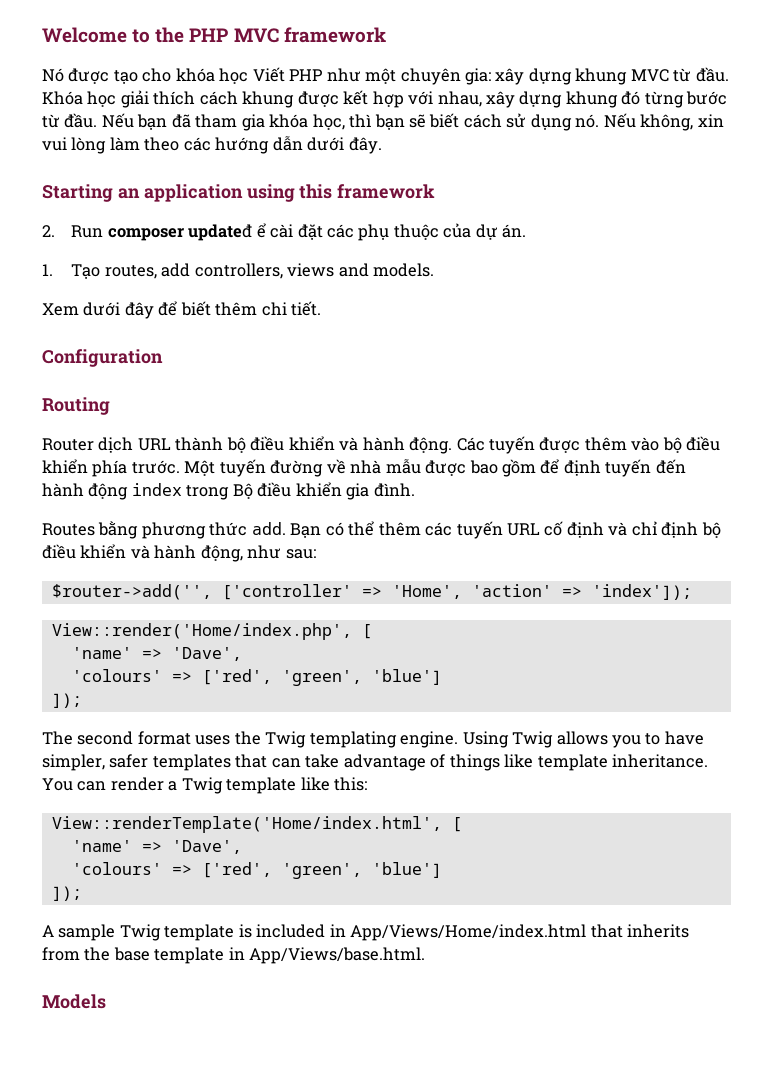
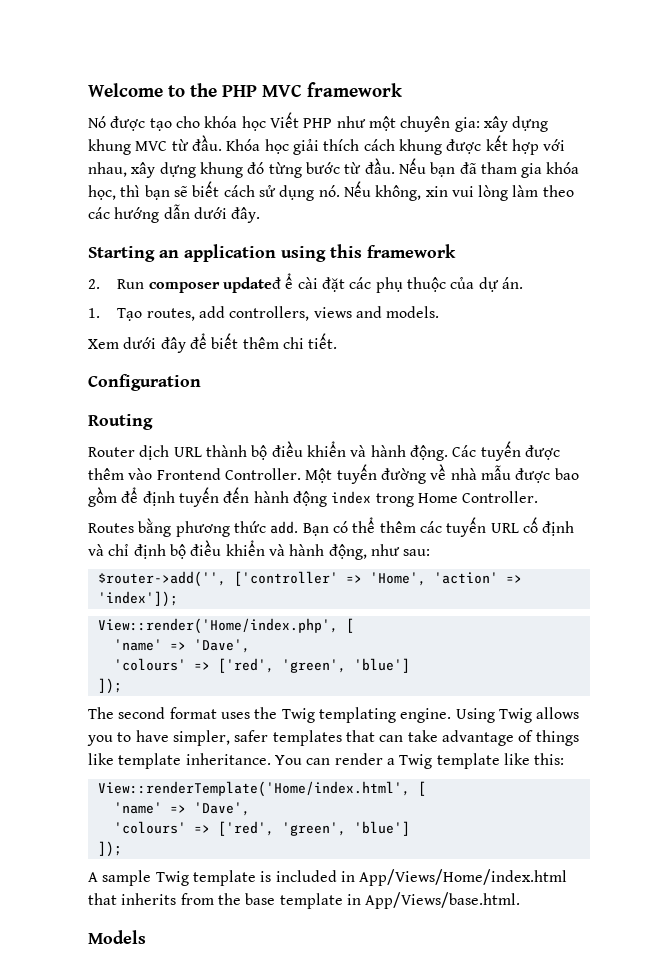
- Các tuyến được thêm vào bộ điều khiển phía trước.
+ Các tuyến được thêm vào Frontend Controller.
- Một tuyến đường về nhà mẫu được bao gồm để định tuyến đến hành động index trong Bộ điều khiển gia đình.
+ Một tuyến đường về nhà mẫu được bao gồm để định tuyến đến hành động index trong Home Controller.

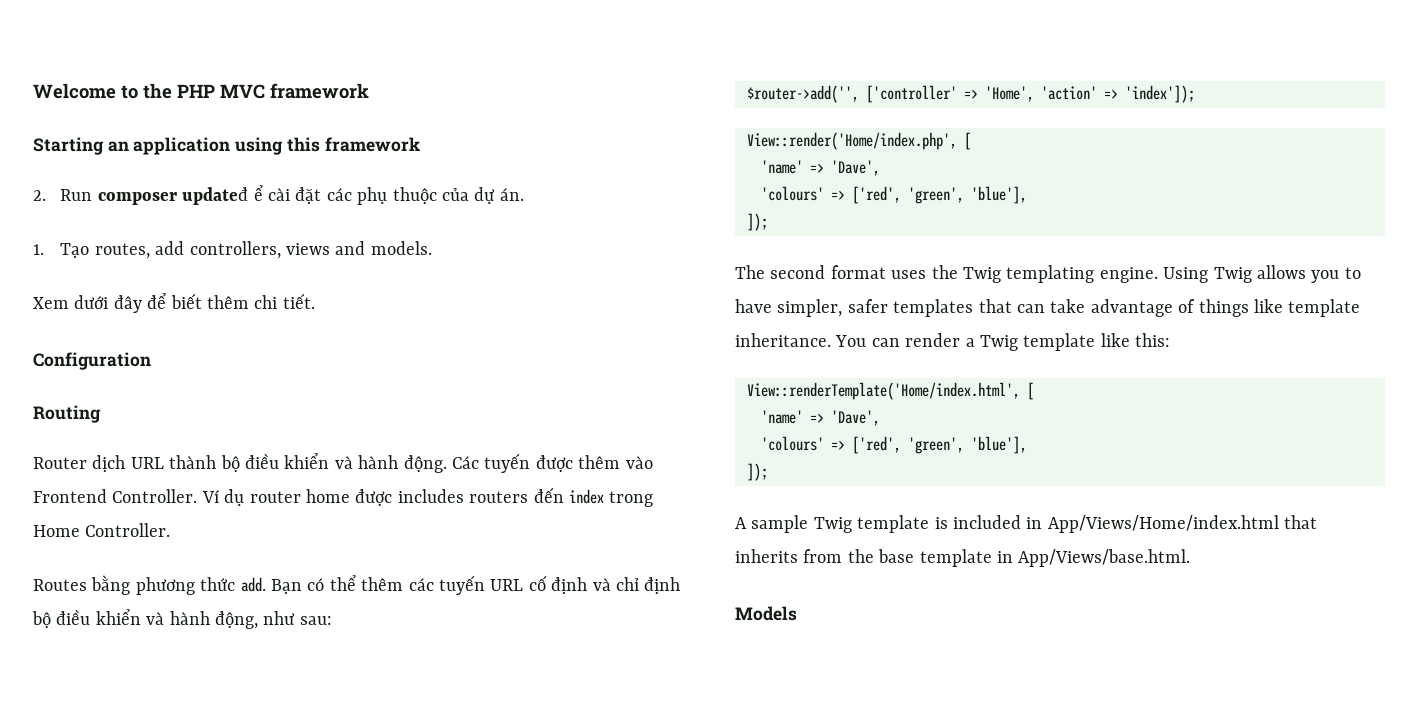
- Nó được tạo cho khóa học Viết PHP như một chuyên gia: xây dựng khung MVC từ đầu. Khóa học giải thích cách khung được kết hợp với nhau, xây dựng khung đó từng bước từ đầu. Nếu bạn đã tham gia khóa học, thì bạn sẽ biết cách sử dụng nó. Nếu không, xin vui lòng làm theo các hướng dẫn dưới đây.
- Một tuyến đường về nhà mẫu được bao gồm để định tuyến đến hành động index trong Home Controller.
+ Ví dụ router home được includes routers đến index trong Home Controller.
  View::render('Home/index.php', [
  'name' => 'Dave',
- 'colours' => ['red', 'green', 'blue']
+ 'colours' => ['red', 'green', 'blue'],
  View::renderTemplate('Home/index.html', [
  'name' => 'Dave',
- 'colours' => ['red', 'green', 'blue']
+ 'colours' => ['red', 'green', 'blue'],

